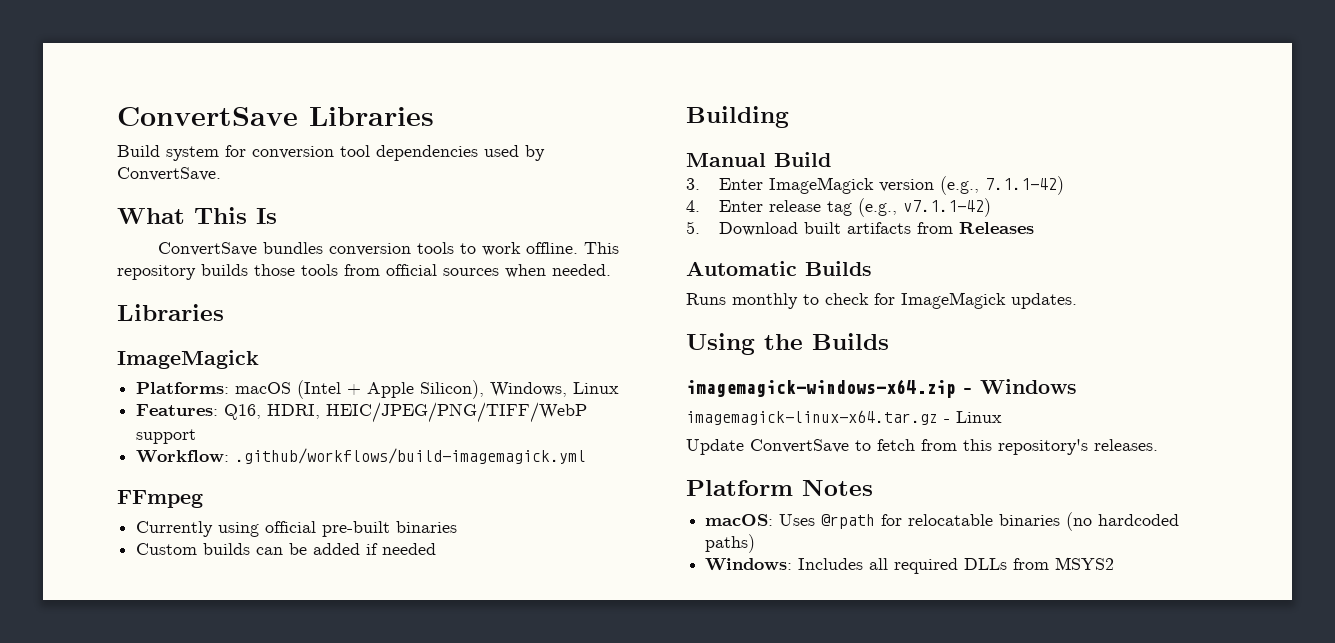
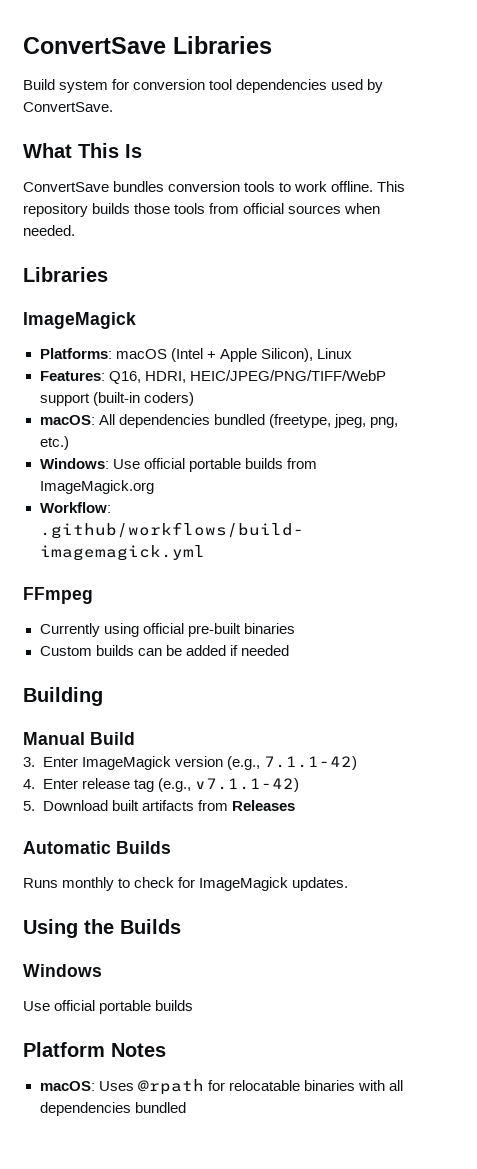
- Platforms: macOS (Intel + Apple Silicon), Windows, Linux
+ Platforms: macOS (Intel + Apple Silicon), Linux
- Features: Q16, HDRI, HEIC/JPEG/PNG/TIFF/WebP support
+ Features: Q16, HDRI, HEIC/JPEG/PNG/TIFF/WebP support (built-in coders)
+ macOS: All dependencies bundled (freetype, jpeg, png, etc.)
+ Windows: Use official portable builds from ImageMagick.org
- imagemagick-windows-x64.zip - Windows
- imagemagick-linux-x64.tar.gz - Linux
- Update ConvertSave to fetch from this repository's releases.
+ Windows
+ Use official portable builds
- macOS: Uses @rpath for relocatable binaries (no hardcoded paths)
- Windows: Includes all required DLLs from MSYS2
+ macOS: Uses @rpath for relocatable binaries with all dependencies bundled

